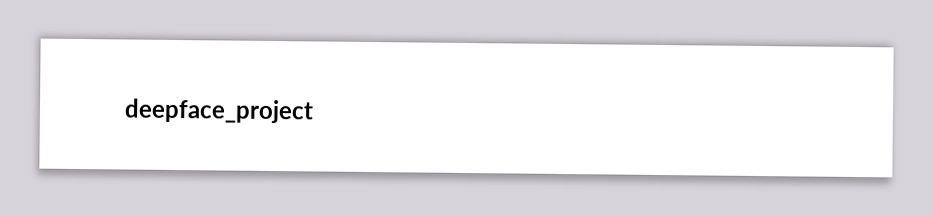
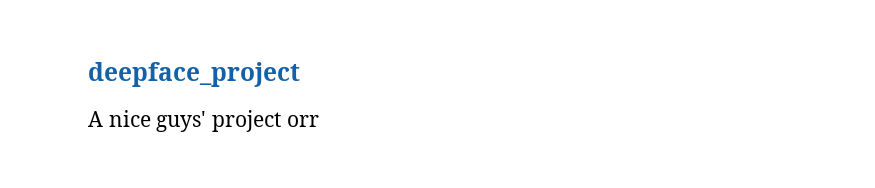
+ A nice guys' project orr

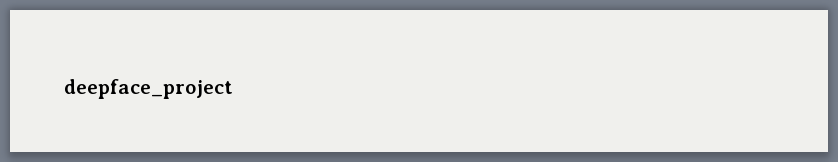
- A nice guys' project orr

